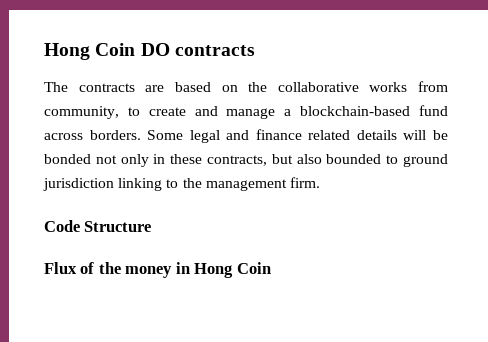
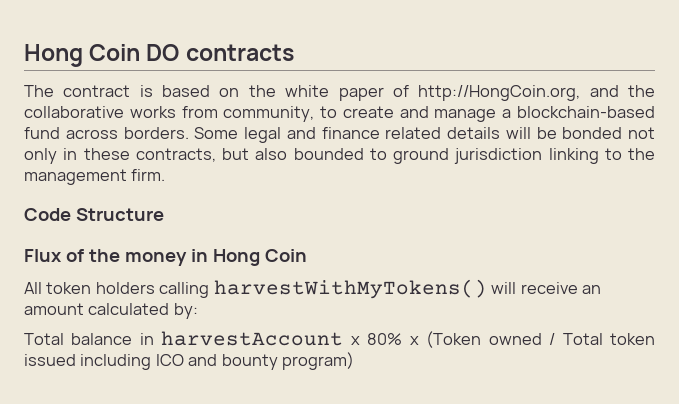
- The contracts are based on the collaborative works from community, to create and manage a blockchain-based fund across borders.
+ The contract is based on the white paper of http://HongCoin.org, and the collaborative works from community, to create and manage a blockchain-based fund across borders.
+ All token holders calling harvestWithMyTokens() will receive an amount calculated by:
+ Total balance in harvestAccount x 80% x (Token owned / Total token issued including ICO and bounty program)

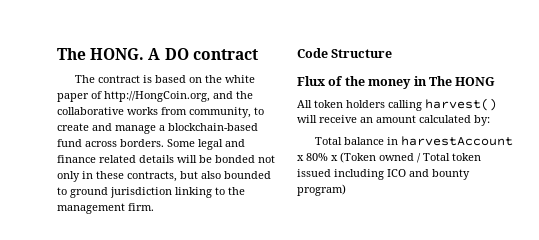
- Hong Coin DO contracts
+ The HONG. A DO contract
- Flux of the money in Hong Coin
+ Flux of the money in The HONG
- All token holders calling harvestWithMyTokens() will receive an amount calculated by:
+ All token holders calling harvest() will receive an amount calculated by:

